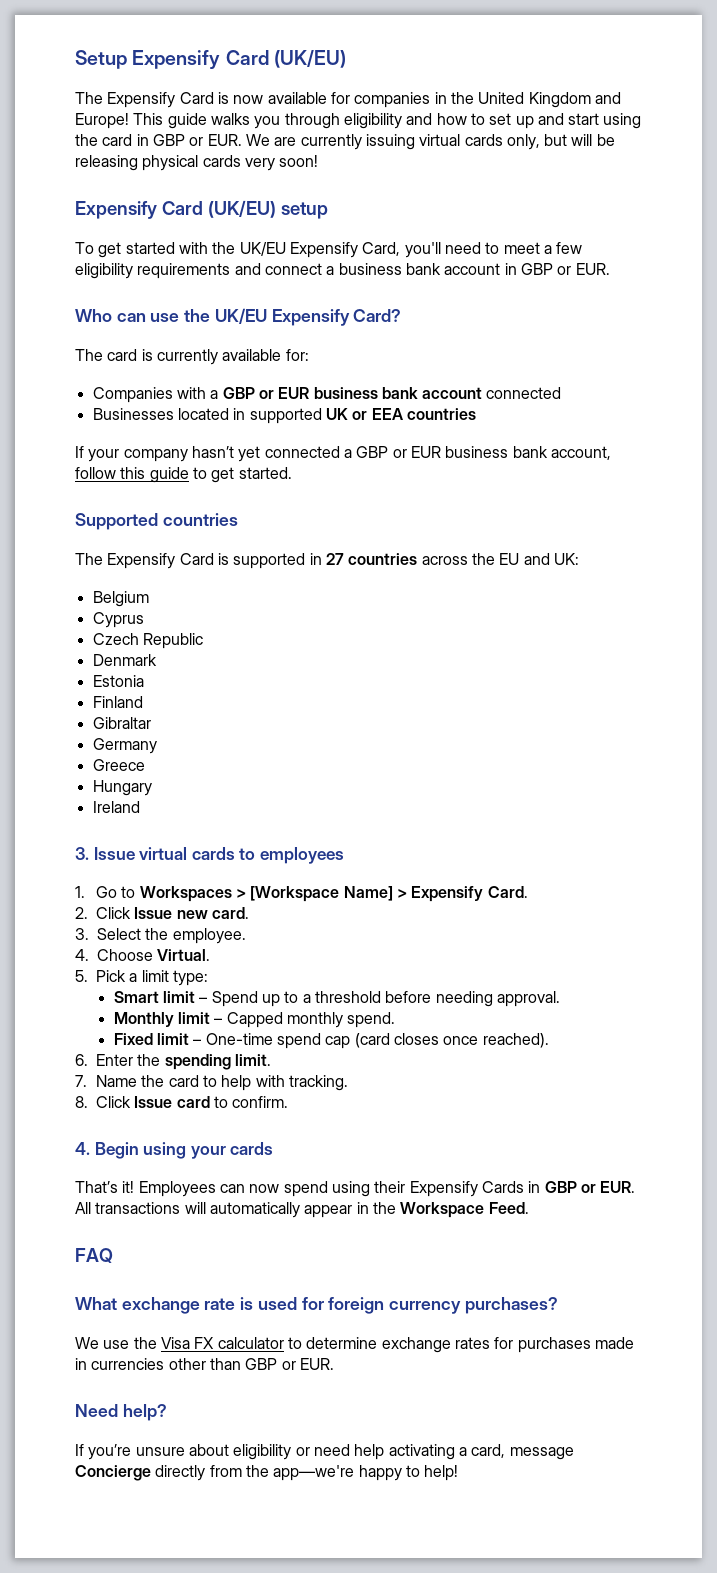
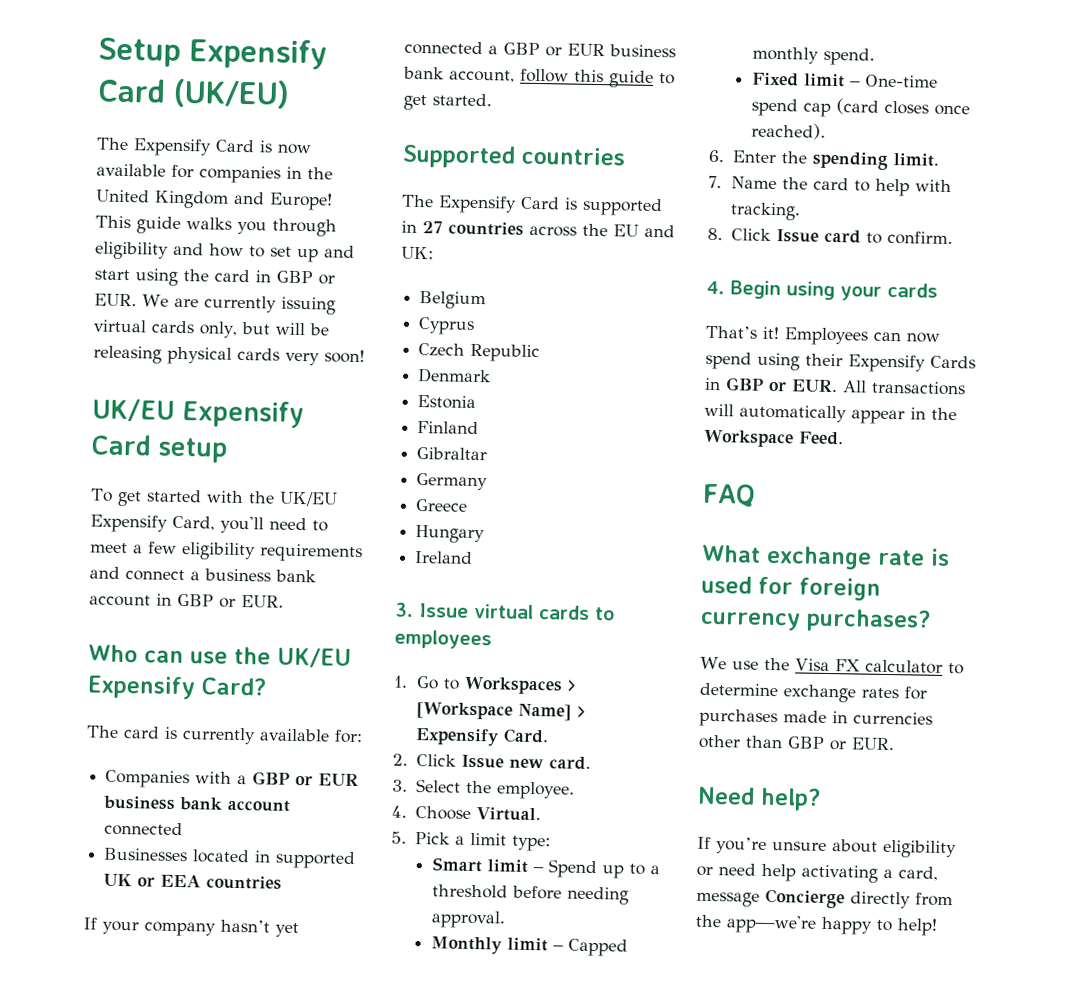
- Expensify Card (UK/EU) setup
+ UK/EU Expensify Card setup

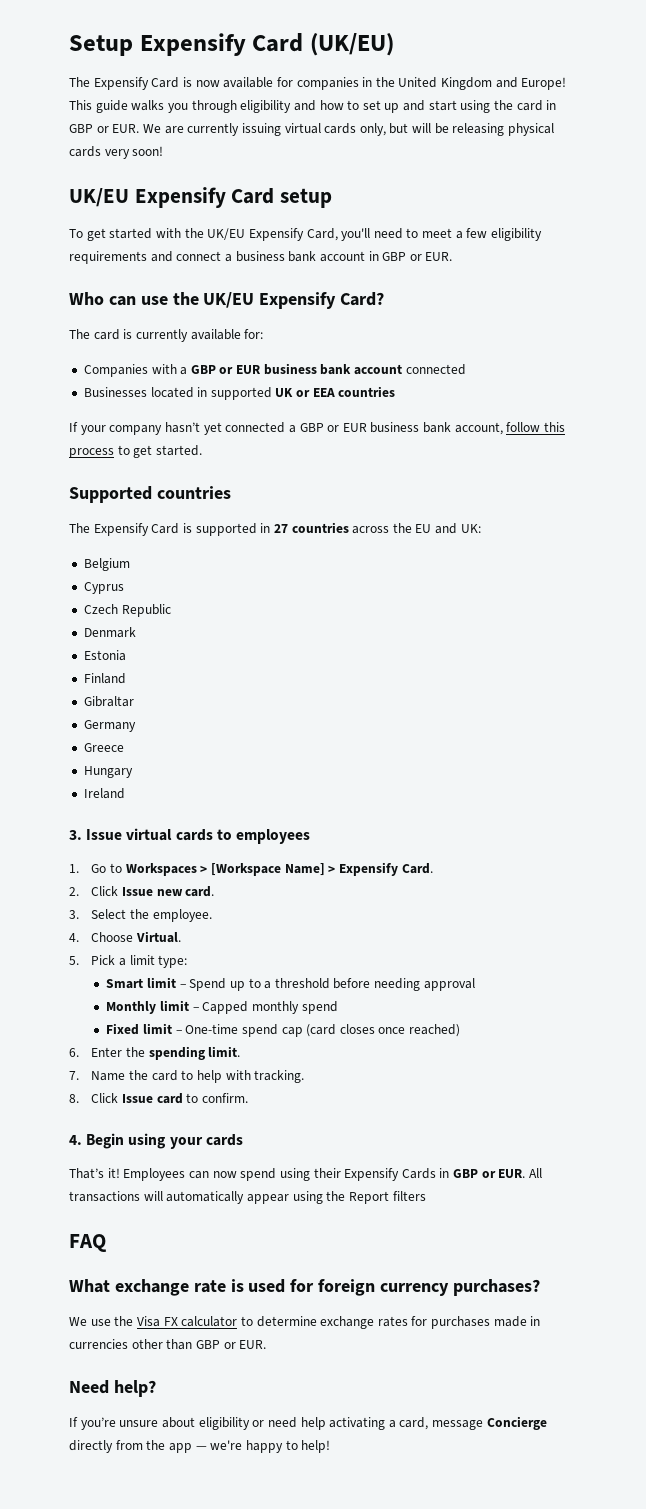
- If your company hasn’t yet connected a GBP or EUR business bank account, follow this guide to get started.
+ If your company hasn’t yet connected a GBP or EUR business bank account, follow this process to get started.
- Smart limit – Spend up to a threshold before needing approval.
+ Smart limit – Spend up to a threshold before needing approval
- Monthly limit – Capped monthly spend.
+ Monthly limit – Capped monthly spend
- Fixed limit – One-time spend cap (card closes once reached).
+ Fixed limit – One-time spend cap (card closes once reached)
- Employees can now spend using their Expensify Cards in GBP or EUR. All transactions will automatically appear in the Workspace Feed.
+ Employees can now spend using their Expensify Cards in GBP or EUR. All transactions will automatically appear using the Report filters
- If you’re unsure about eligibility or need help activating a card, message Concierge directly from the app—we're happy to help!
+ If you’re unsure about eligibility or need help activating a card, message Concierge directly from the app — we're happy to help!

